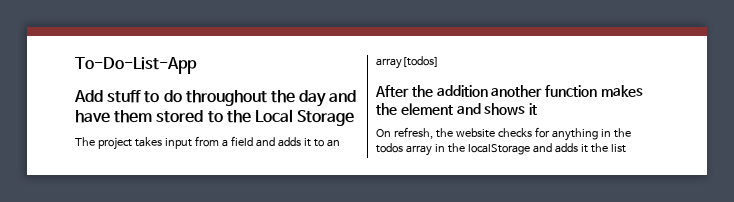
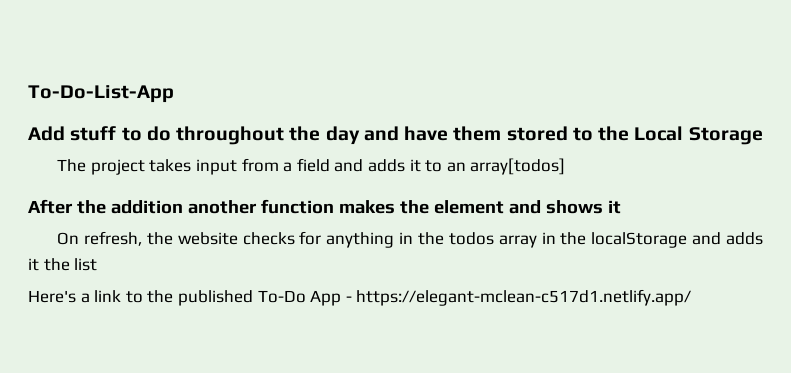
+ Here's a link to the published To-Do App - https://elegant-mclean-c517d1.netlify.app/

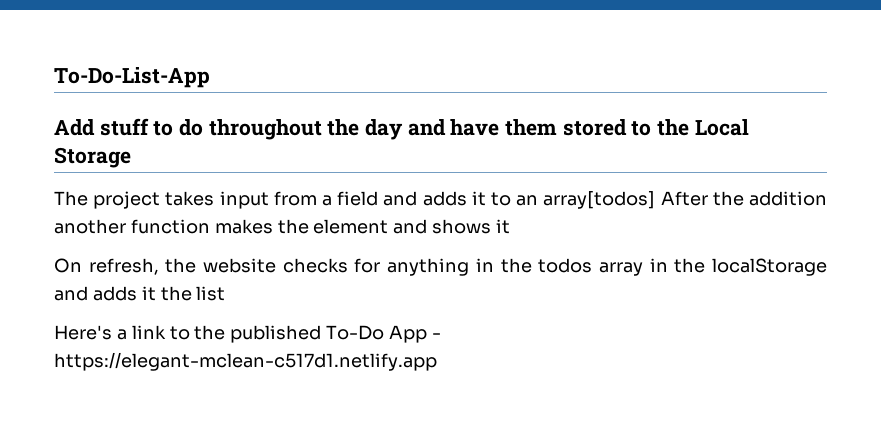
- The project takes input from a field and adds it to an array[todos]
- After the addition another function makes the element and shows it
+ The project takes input from a field and adds it to an array[todos] After the addition another function makes the element and shows it
- Here's a link to the published To-Do App - https://elegant-mclean-c517d1.netlify.app/
+ Here's a link to the published To-Do App - https://elegant-mclean-c517d1.netlify.app

